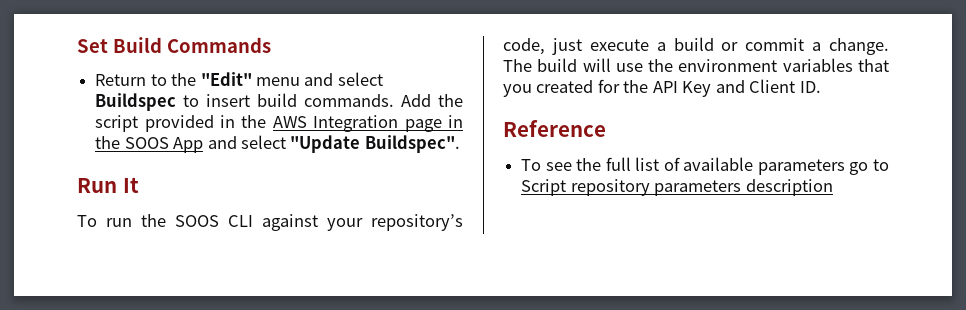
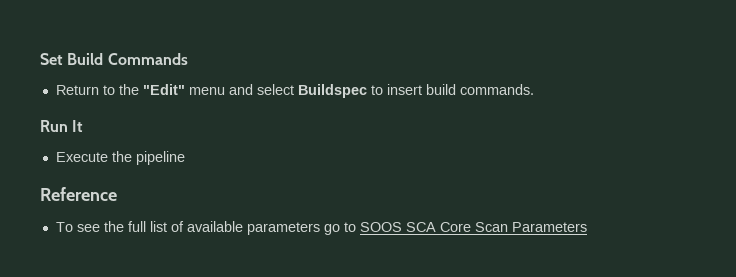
- Return to the "Edit" menu and select Buildspec to insert build commands. Add the script provided in the AWS Integration page in the SOOS App and select "Update Buildspec".
+ Return to the "Edit" menu and select Buildspec to insert build commands.
  Run It
- To run the SOOS CLI against your repository’s code, just execute a build or commit a change. The build will use the environment variables that you created for the API Key and Client ID.
+ Execute the pipeline
- To see the full list of available parameters go to Script repository parameters description
+ To see the full list of available parameters go to SOOS SCA Core Scan Parameters

